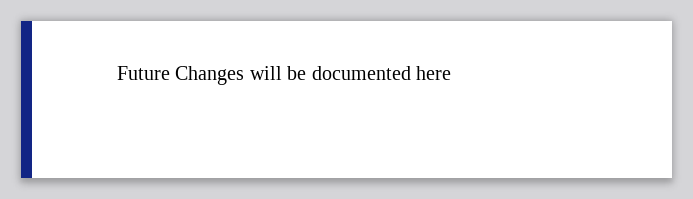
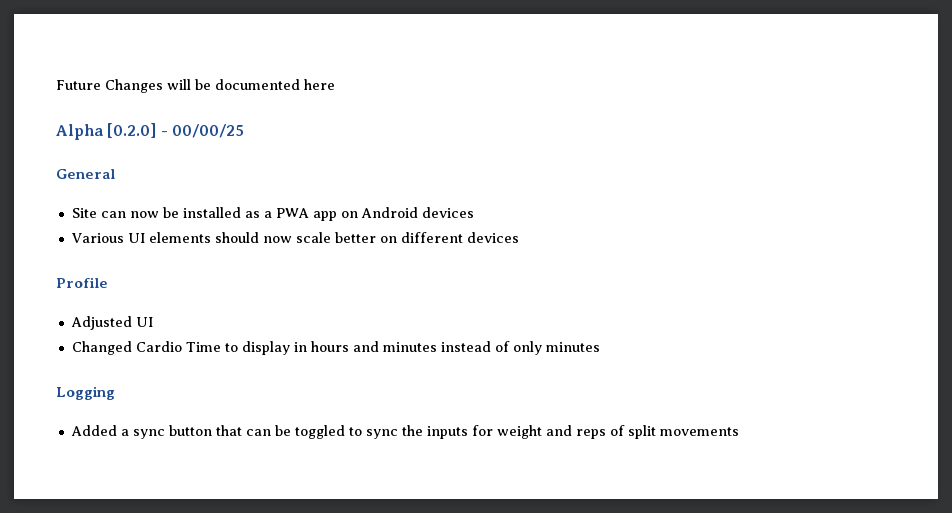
+ Alpha [0.2.0] - 00/00/25
+ General
+ Site can now be installed as a PWA app on Android devices
+ Various UI elements should now scale better on different devices
+ Profile
+ Adjusted UI
+ Changed Cardio Time to display in hours and minutes instead of only minutes
+ Logging
+ Added a sync button that can be toggled to sync the inputs for weight and reps of split movements

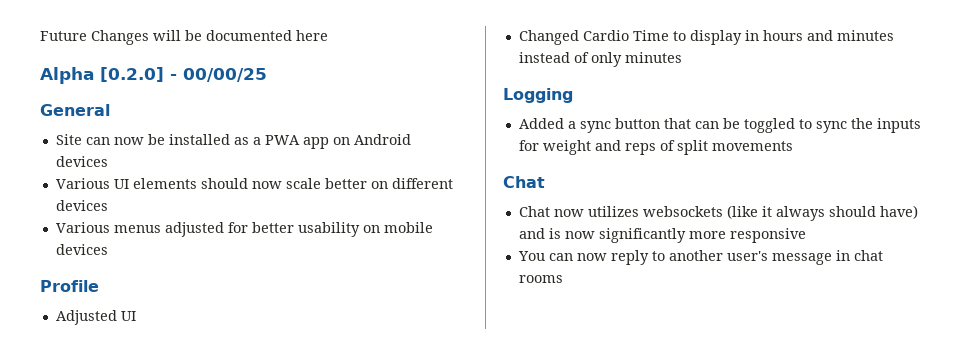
+ Various menus adjusted for better usability on mobile devices
  Added a sync button that can be toggled to sync the inputs for weight and reps of split movements
+ Chat
+ Chat now utilizes websockets (like it always should have) and is now significantly more responsive
+ You can now reply to another user's message in chat rooms

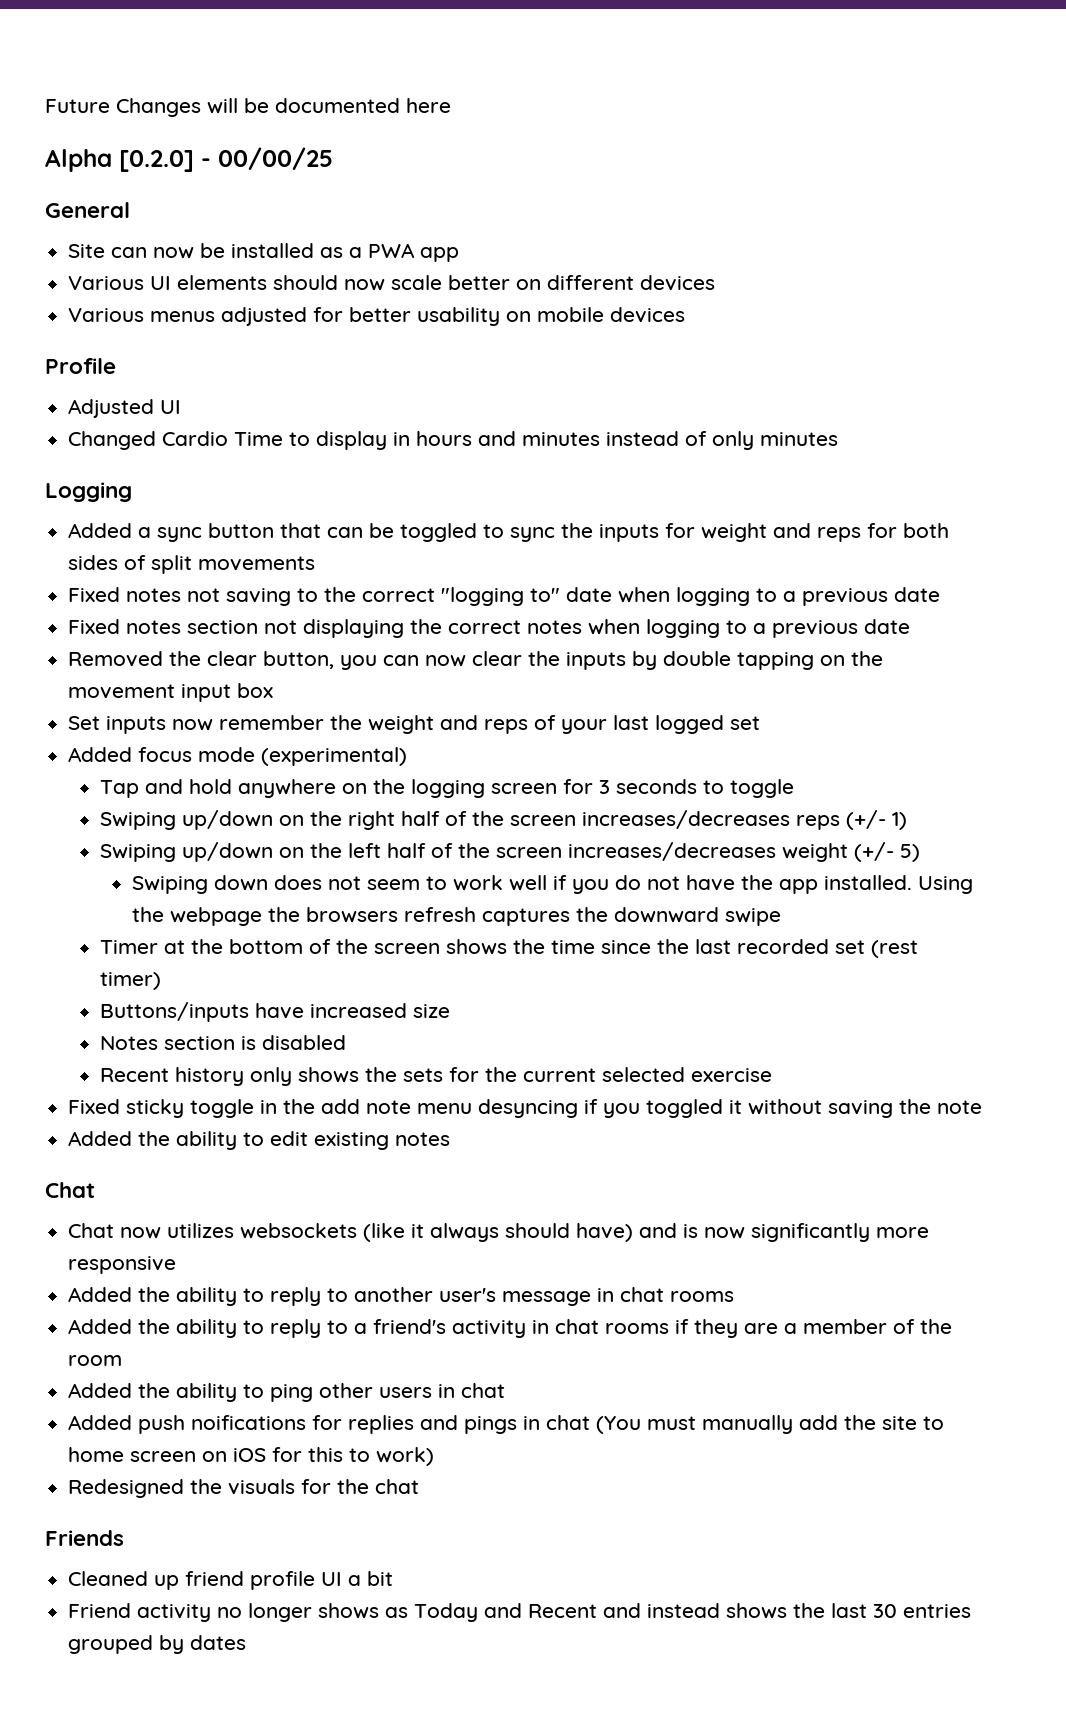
- Site can now be installed as a PWA app on Android devices
+ Site can now be installed as a PWA app
- Added a sync button that can be toggled to sync the inputs for weight and reps of split movements
+ Added a sync button that can be toggled to sync the inputs for weight and reps for both sides of split movements
+ Fixed notes not saving to the correct "logging to" date when logging to a previous date
+ Fixed notes section not displaying the correct notes when logging to a previous date
+ Removed the clear button, you can now clear the inputs by double tapping on the movement input box
+ Set inputs now remember the weight and reps of your last logged set
+ Added focus mode (experimental)
+ Tap and hold anywhere on the logging screen for 3 seconds to toggle
+ Swiping up/down on the right half of the screen increases/decreases reps (+/- 1)
+ Swiping up/down on the left half of the screen increases/decreases weight (+/- 5)
+ Swiping down does not seem to work well if you do not have the app installed. Using the webpage the browsers refresh captures the downward swipe
+ Timer at the bottom of the screen shows the time since the last recorded set (rest timer)
+ Buttons/inputs have increased size
+ Notes section is disabled
+ Recent history only shows the sets for the current selected exercise
+ Fixed sticky toggle in the add note menu desyncing if you toggled it without saving the note
+ Added the ability to edit existing notes
- You can now reply to another user's message in chat rooms
+ Added the ability to reply to another user's message in chat rooms
+ Added the ability to reply to a friend's activity in chat rooms if they are a member of the room
+ Added the ability to ping other users in chat
+ Added push noifications for replies and pings in chat (You must manually add the site to home screen on iOS for this to work)
+ Redesigned the visuals for the chat
+ Friends
+ Cleaned up friend profile UI a bit
+ Friend activity no longer shows as Today and Recent and instead shows the last 30 entries grouped by dates

